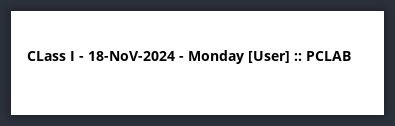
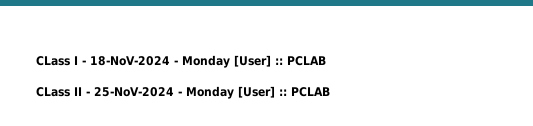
+ CLass II - 25-NoV-2024 - Monday [User] :: PCLAB

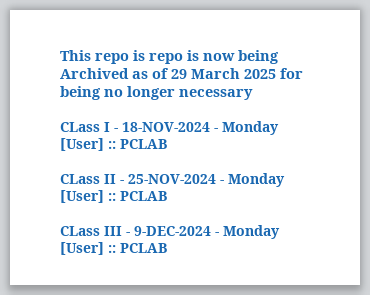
+ This repo is repo is now being Archived as of 29 March 2025 for being no longer necessary
- CLass I - 18-NoV-2024 - Monday [User] :: PCLAB
+ CLass I - 18-NOV-2024 - Monday [User] :: PCLAB
- CLass II - 25-NoV-2024 - Monday [User] :: PCLAB
+ CLass II - 25-NOV-2024 - Monday [User] :: PCLAB
+ CLass III - 9-DEC-2024 - Monday [User] :: PCLAB

